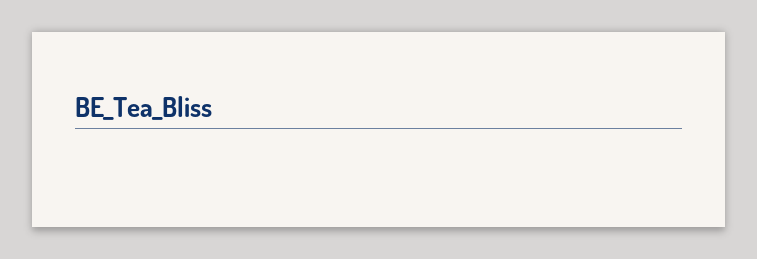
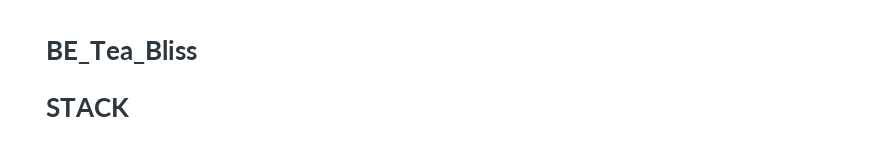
+ STACK

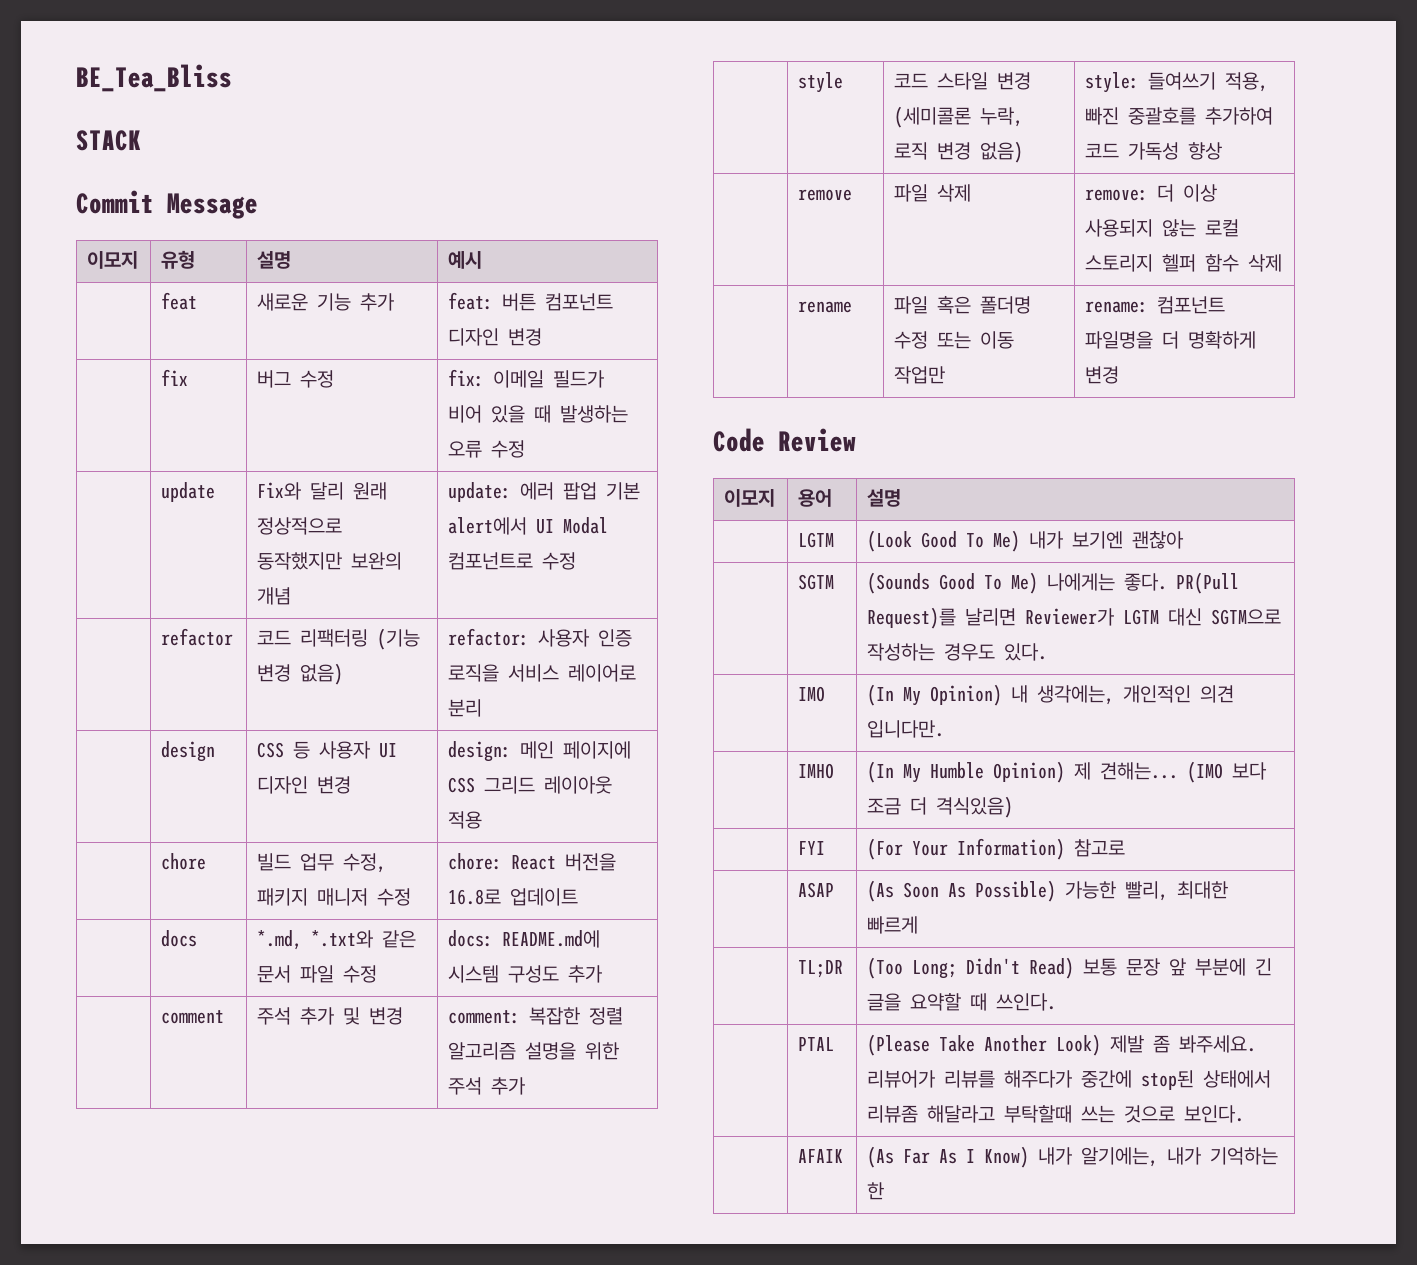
+ Commit Message
+ 이모지 | 유형 | 설명 | 예시
+ | feat | 새로운 기능 추가 | feat: 버튼 컴포넌트 디자인 변경
+ | fix | 버그 수정 | fix: 이메일 필드가 비어 있을 때 발생하는 오류 수정
+ | update | Fix와 달리 원래 정상적으로 동작했지만 보완의 개념 | update: 에러 팝업 기본 alert에서 UI Modal 컴포넌트로 수정
+ | refactor | 코드 리팩터링 (기능 변경 없음) | refactor: 사용자 인증 로직을 서비스 레이어로 분리
+ | design | CSS 등 사용자 UI 디자인 변경 | design: 메인 페이지에 CSS 그리드 레이아웃 적용
+ | chore | 빌드 업무 수정, 패키지 매니저 수정 | chore: React 버전을 16.8로 업데이트
+ | docs | *.md, *.txt와 같은 문서 파일 수정 | docs: README.md에 시스템 구성도 추가
+ | comment | 주석 추가 및 변경 | comment: 복잡한 정렬 알고리즘 설명을 위한 주석 추가
+ | style | 코드 스타일 변경 (세미콜론 누락, 로직 변경 없음) | style: 들여쓰기 적용, 빠진 중괄호를 추가하여 코드 가독성 향상
+ | remove | 파일 삭제 | remove: 더 이상 사용되지 않는 로컬 스토리지 헬퍼 함수 삭제
+ | rename | 파일 혹은 폴더명 수정 또는 이동 작업만 | rename: 컴포넌트 파일명을 더 명확하게 변경
+ Code Review
+ 이모지 | 용어 | 설명
+ | LGTM | (Look Good To Me) 내가 보기엔 괜찮아
+ | SGTM | (Sounds Good To Me) 나에게는 좋다. PR(Pull Request)를 날리면 Reviewer가 LGTM 대신 SGTM으로 작성하는 경우도 있다.
+ | IMO | (In My Opinion) 내 생각에는, 개인적인 의견 입니다만.
+ | IMHO | (In My Humble Opinion) 제 견해는... (IMO 보다 조금 더 격식있음)
+ | FYI | (For Your Information) 참고로
+ | ASAP | (As Soon As Possible) 가능한 빨리, 최대한 빠르게
+ | TL;DR | (Too Long; Didn't Read) 보통 문장 앞 부분에 긴 글을 요약할 때 쓰인다.
+ | PTAL | (Please Take Another Look) 제발 좀 봐주세요. 리뷰어가 리뷰를 해주다가 중간에 stop된 상태에서 리뷰좀 해달라고 부탁할때 쓰는 것으로 보인다.
+ | AFAIK | (As Far As I Know) 내가 알기에는, 내가 기억하는 한

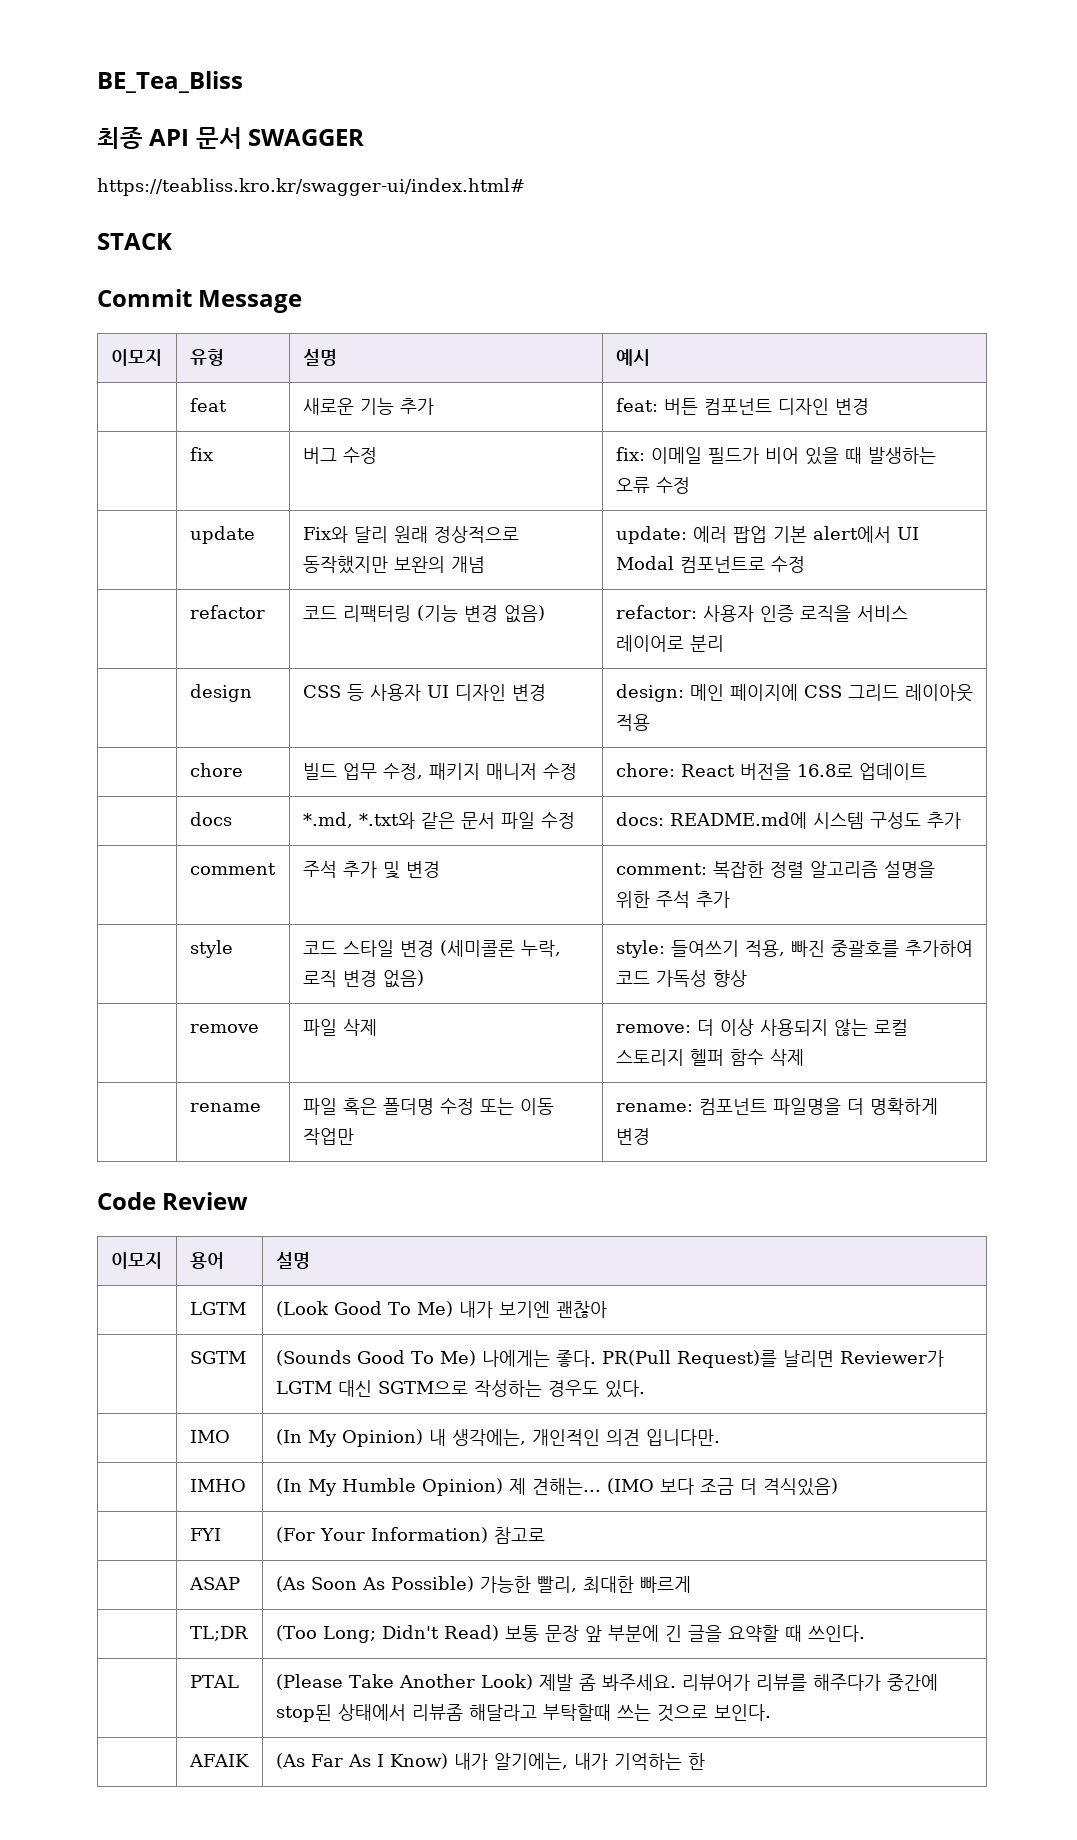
+ 최종 API 문서 SWAGGER
+ https://teabliss.kro.kr/swagger-ui/index.html#

